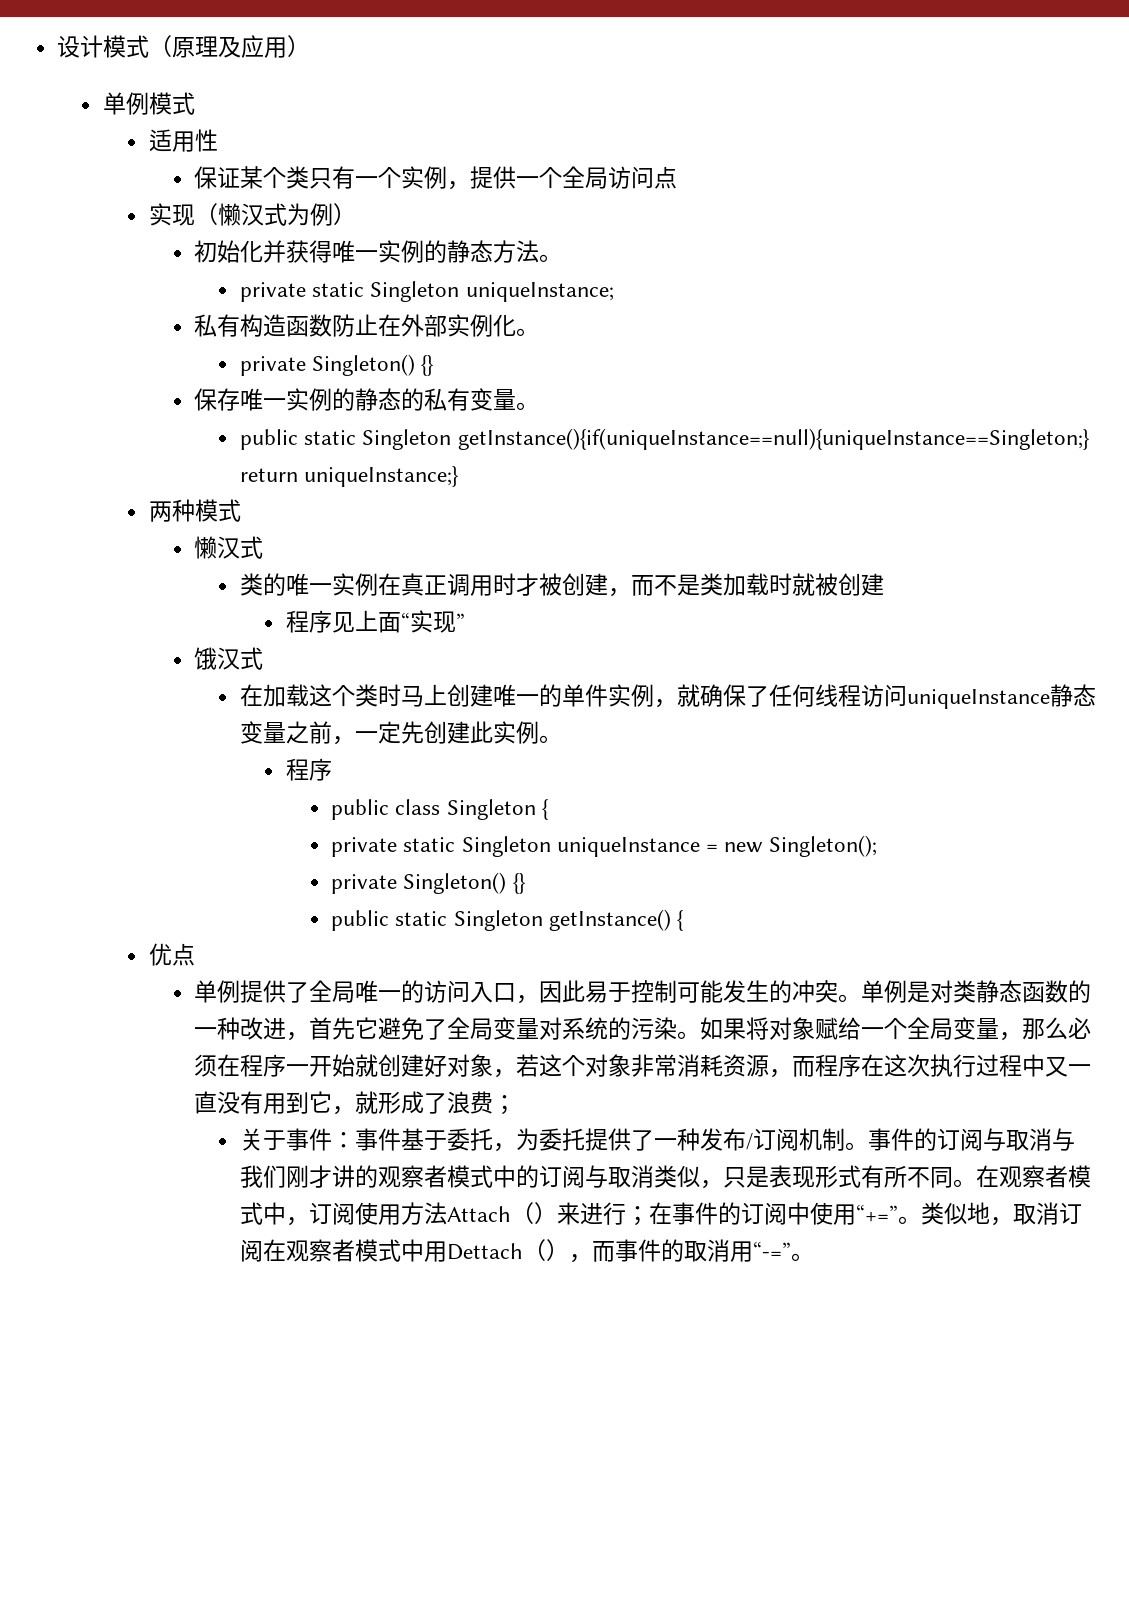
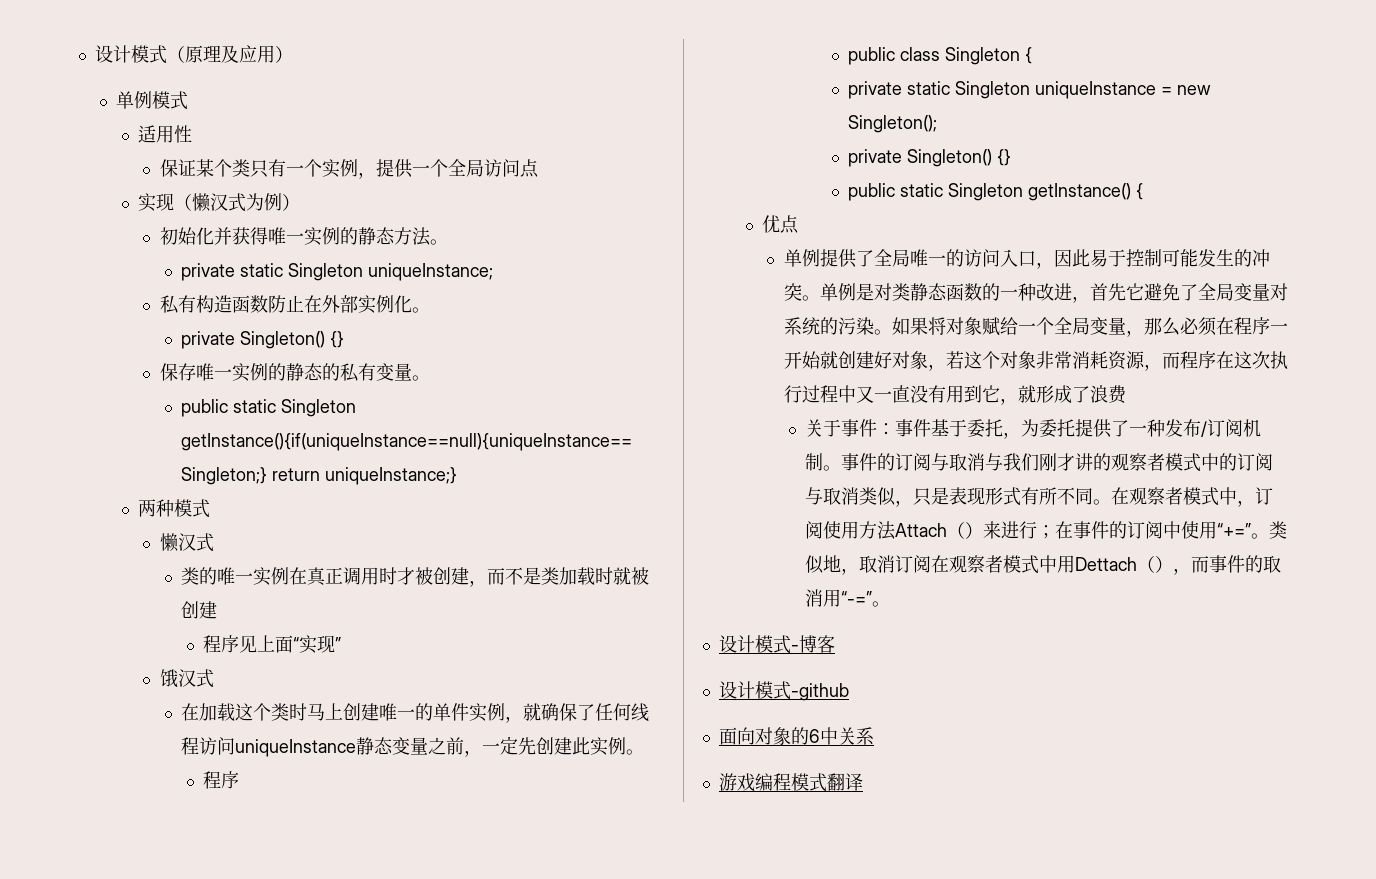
- 如果将对象赋给一个全局变量，那么必须在程序一开始就创建好对象，若这个对象非常消耗资源，而程序在这次执行过程中又一直没有用到它，就形成了浪费；
+ 如果将对象赋给一个全局变量，那么必须在程序一开始就创建好对象，若这个对象非常消耗资源，而程序在这次执行过程中又一直没有用到它，就形成了浪费
+ 设计模式-博客
+ 设计模式-github
+ 面向对象的6中关系
+ 游戏编程模式翻译

